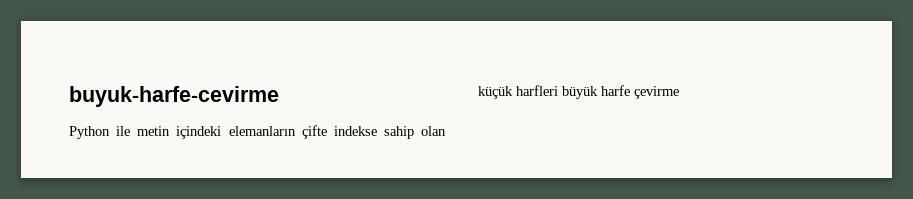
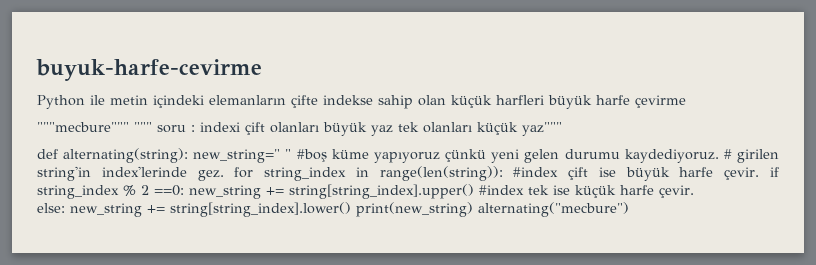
+ """mecbure""" """ soru : indexi çift olanları büyük yaz tek olanları küçük yaz"""
+ def alternating(string): new_string=" " #boş küme yapıyoruz çünkü yeni gelen durumu kaydediyoruz. # girilen string'in index'lerinde gez. for string_index in range(len(string)): #index çift ise büyük harfe çevir. if string_index % 2 ==0: new_string += string[string_index].upper() #index tek ise küçük harfe çevir.
+ else: new_string += string[string_index].lower() print(new_string) alternating("mecbure")

